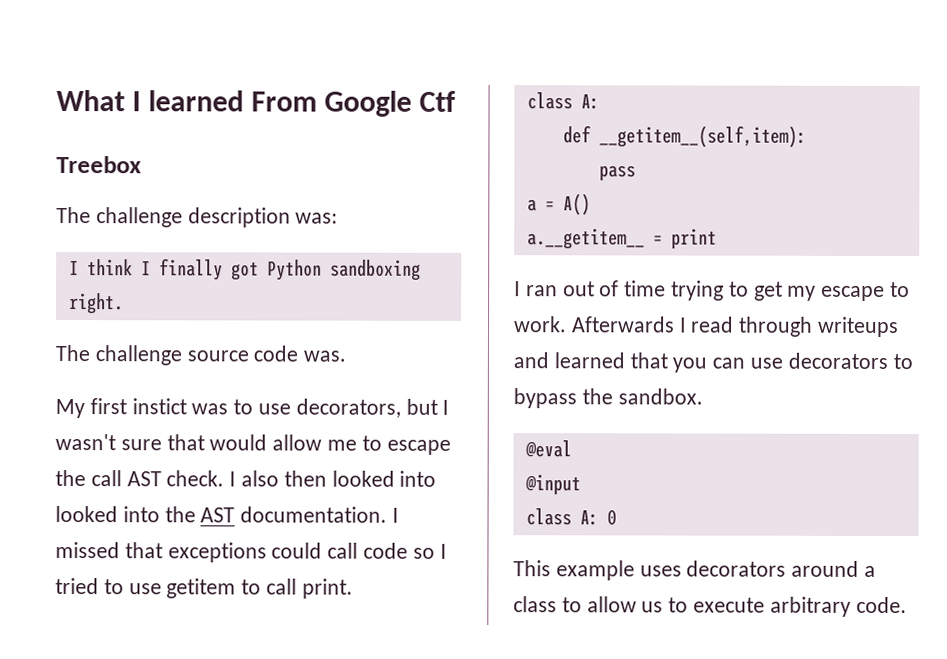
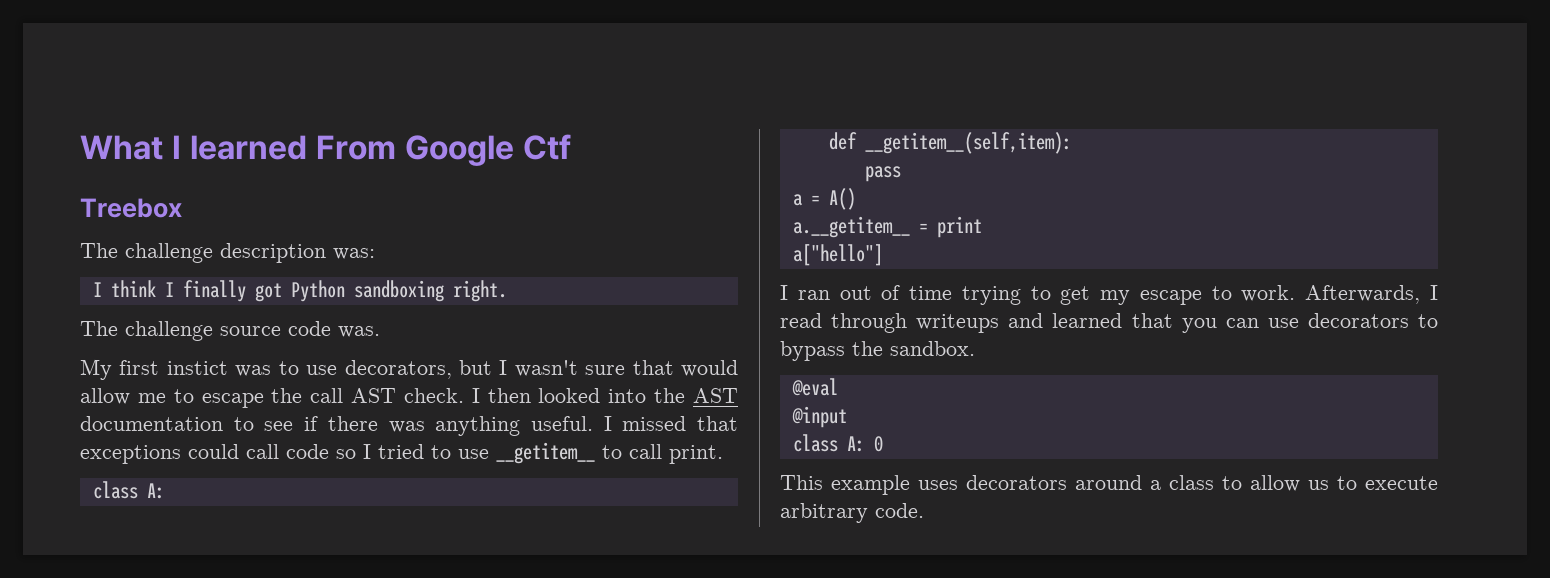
- I also then looked into looked into the AST documentation.
+ I then looked into the AST documentation to see if there was anything useful.
- I missed that exceptions could call code so I tried to use getitem to call print.
+ I missed that exceptions could call code so I tried to use __getitem__ to call print.
+ a["hello"]
- Afterwards I read through writeups and learned that you can use decorators to bypass the sandbox.
+ Afterwards, I read through writeups and learned that you can use decorators to bypass the sandbox.

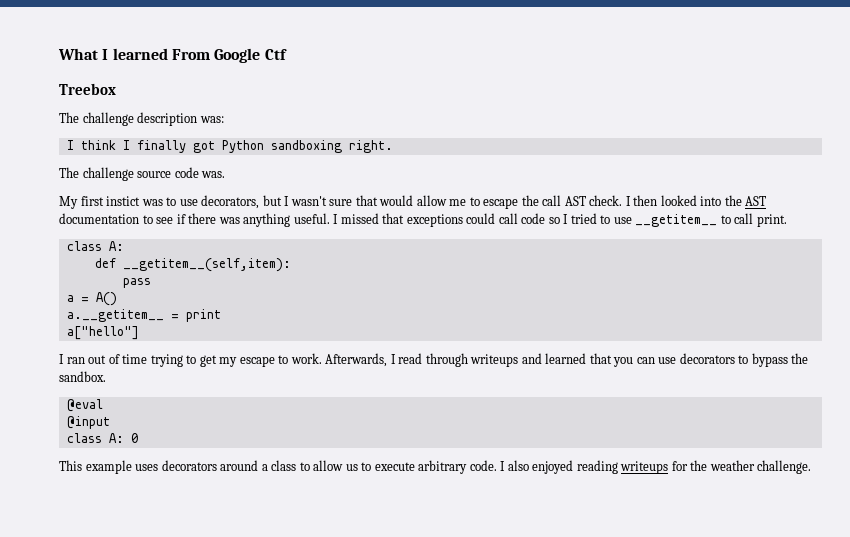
+ I also enjoyed reading writeups for the weather challenge.

